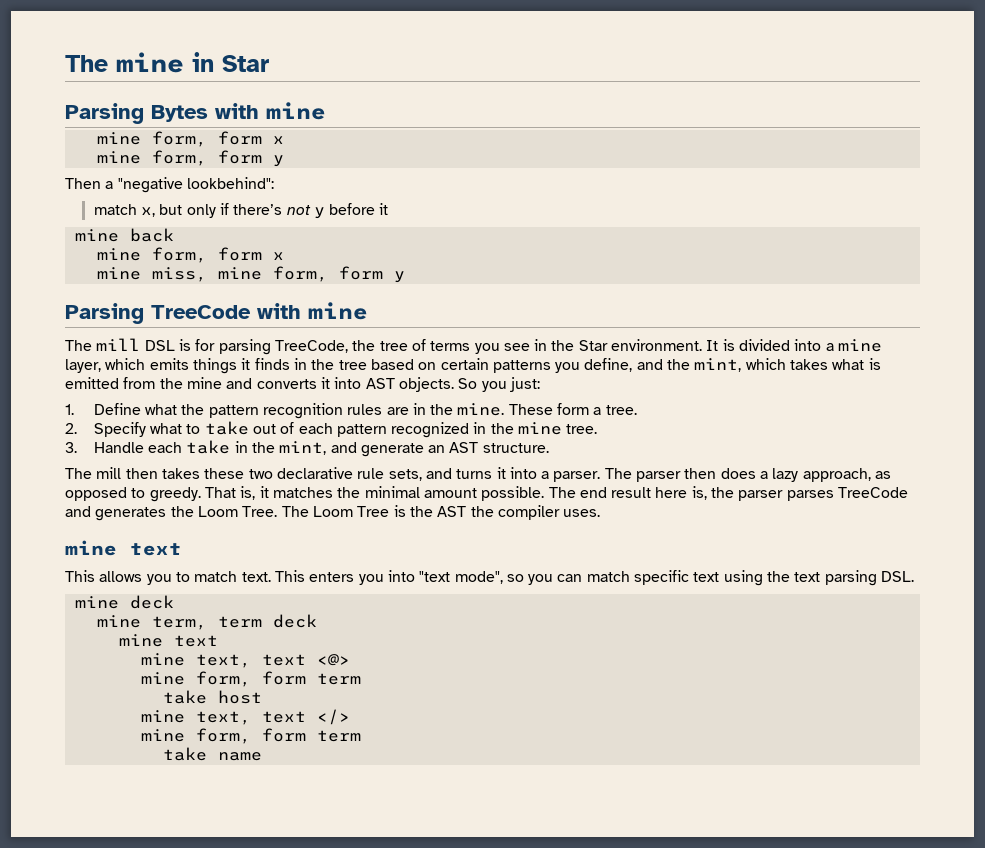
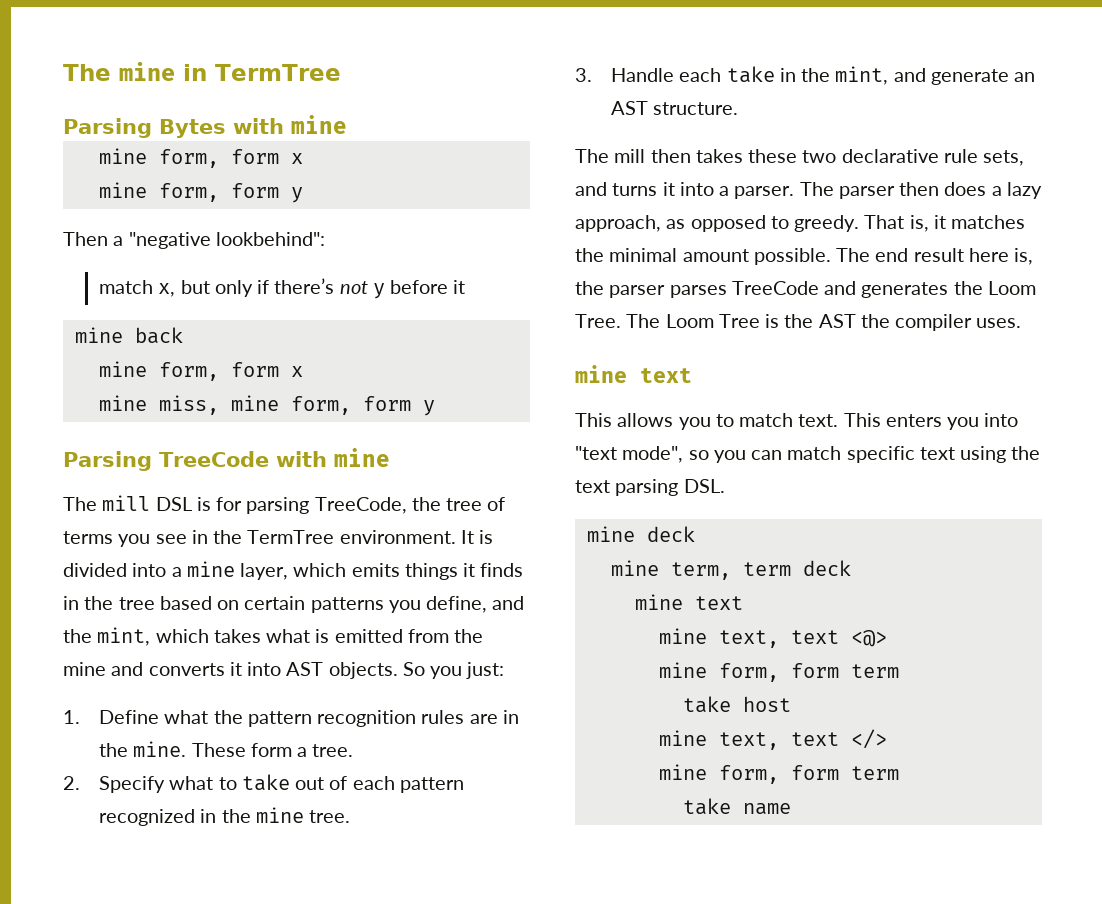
- The mine in Star
+ The mine in TermTree
- The mill DSL is for parsing TreeCode, the tree of terms you see in the Star environment.
+ The mill DSL is for parsing TreeCode, the tree of terms you see in the TermTree environment.

